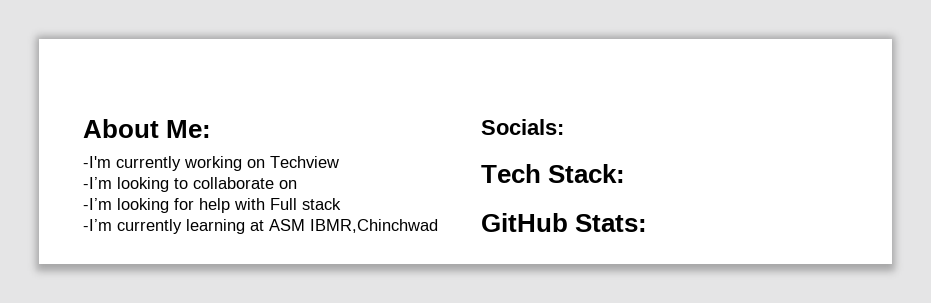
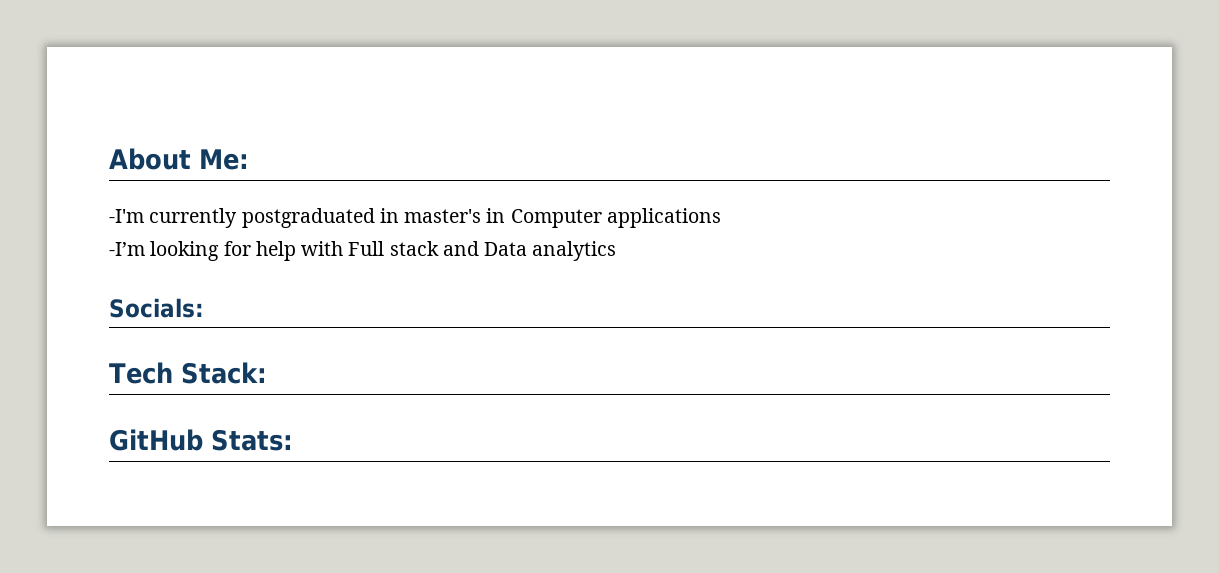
- -I'm currently working on Techview
- -I’m looking to collaborate on
+ -I'm currently postgraduated in master's in Computer applications
- -I’m looking for help with Full stack
- -I’m currently learning at ASM IBMR,Chinchwad
+ -I’m looking for help with Full stack and Data analytics

